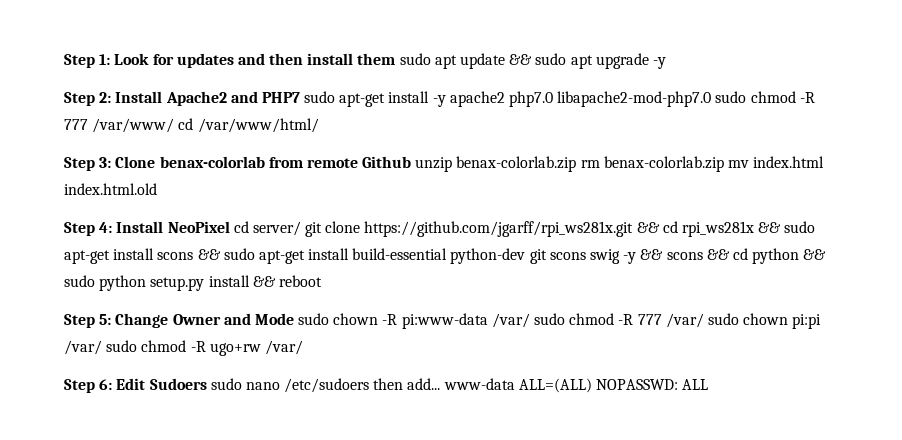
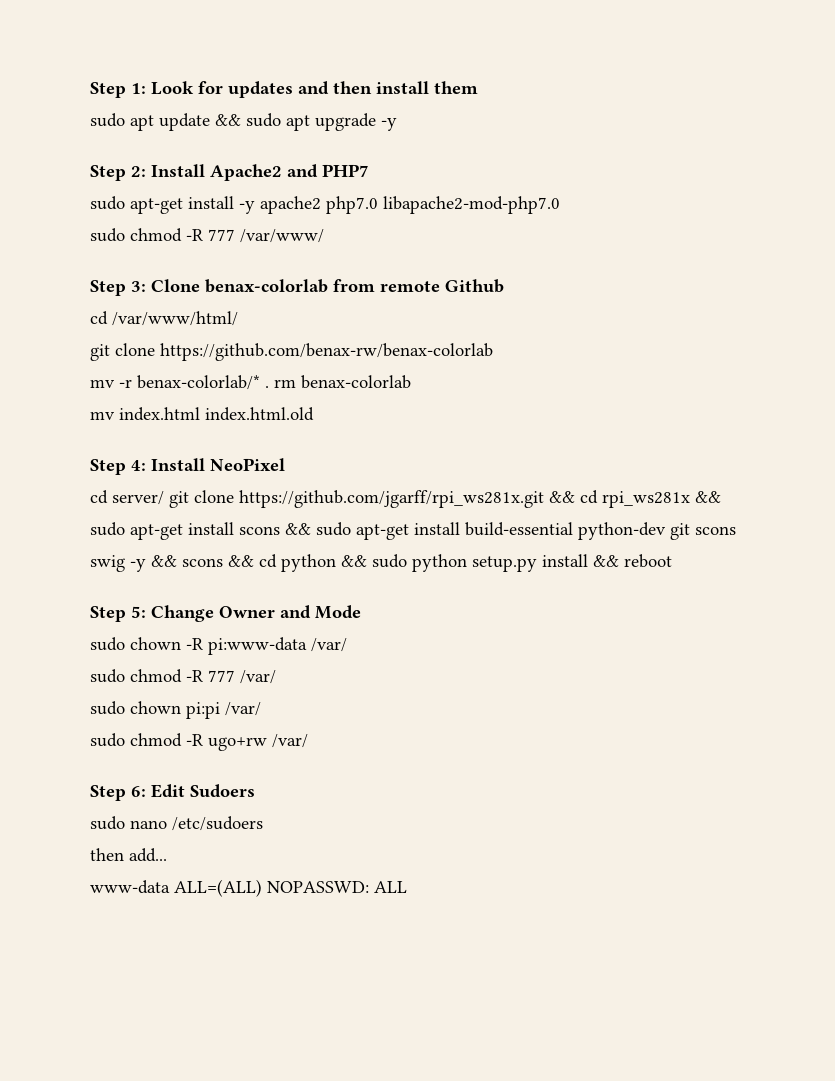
- Step 1: Look for updates and then install them sudo apt update && sudo apt upgrade -y
+ Step 1: Look for updates and then install them
+ sudo apt update && sudo apt upgrade -y
- Step 2: Install Apache2 and PHP7 sudo apt-get install -y apache2 php7.0 libapache2-mod-php7.0 sudo chmod -R 777 /var/www/ cd /var/www/html/
+ Step 2: Install Apache2 and PHP7
+ sudo apt-get install -y apache2 php7.0 libapache2-mod-php7.0
+ sudo chmod -R 777 /var/www/
- Step 3: Clone benax-colorlab from remote Github unzip benax-colorlab.zip rm benax-colorlab.zip mv index.html index.html.old
+ Step 3: Clone benax-colorlab from remote Github
+ cd /var/www/html/
+ git clone https://github.com/benax-rw/benax-colorlab
+ mv -r benax-colorlab/* . rm benax-colorlab
+ mv index.html index.html.old
- Step 4: Install NeoPixel cd server/ git clone https://github.com/jgarff/rpi_ws281x.git && cd rpi_ws281x && sudo apt-get install scons && sudo apt-get install build-essential python-dev git scons swig -y && scons && cd python && sudo python setup.py install && reboot
+ Step 4: Install NeoPixel
+ cd server/ git clone https://github.com/jgarff/rpi_ws281x.git && cd rpi_ws281x && sudo apt-get install scons && sudo apt-get install build-essential python-dev git scons swig -y && scons && cd python && sudo python setup.py install && reboot
- Step 5: Change Owner and Mode sudo chown -R pi:www-data /var/ sudo chmod -R 777 /var/ sudo chown pi:pi /var/ sudo chmod -R ugo+rw /var/
+ Step 5: Change Owner and Mode
+ sudo chown -R pi:www-data /var/
+ sudo chmod -R 777 /var/
+ sudo chown pi:pi /var/
+ sudo chmod -R ugo+rw /var/
- Step 6: Edit Sudoers sudo nano /etc/sudoers then add... www-data ALL=(ALL) NOPASSWD: ALL
+ Step 6: Edit Sudoers
+ sudo nano /etc/sudoers
+ then add...
+ www-data ALL=(ALL) NOPASSWD: ALL

